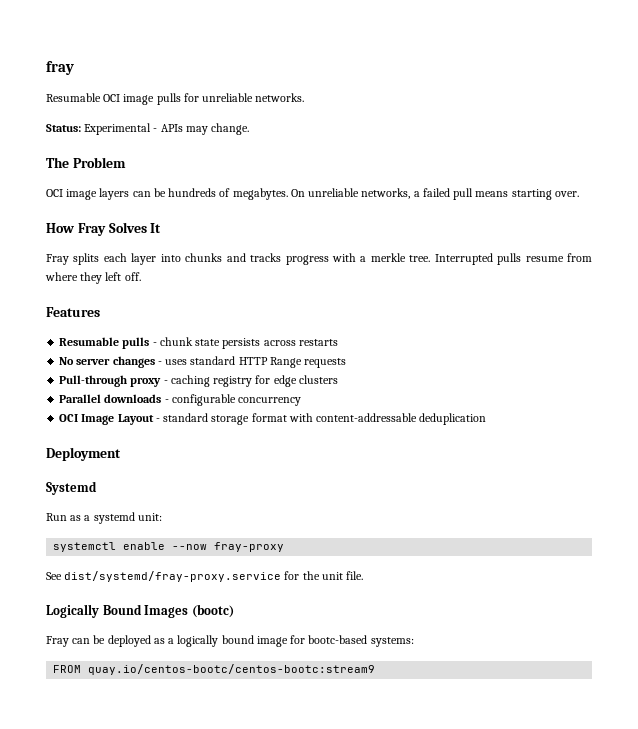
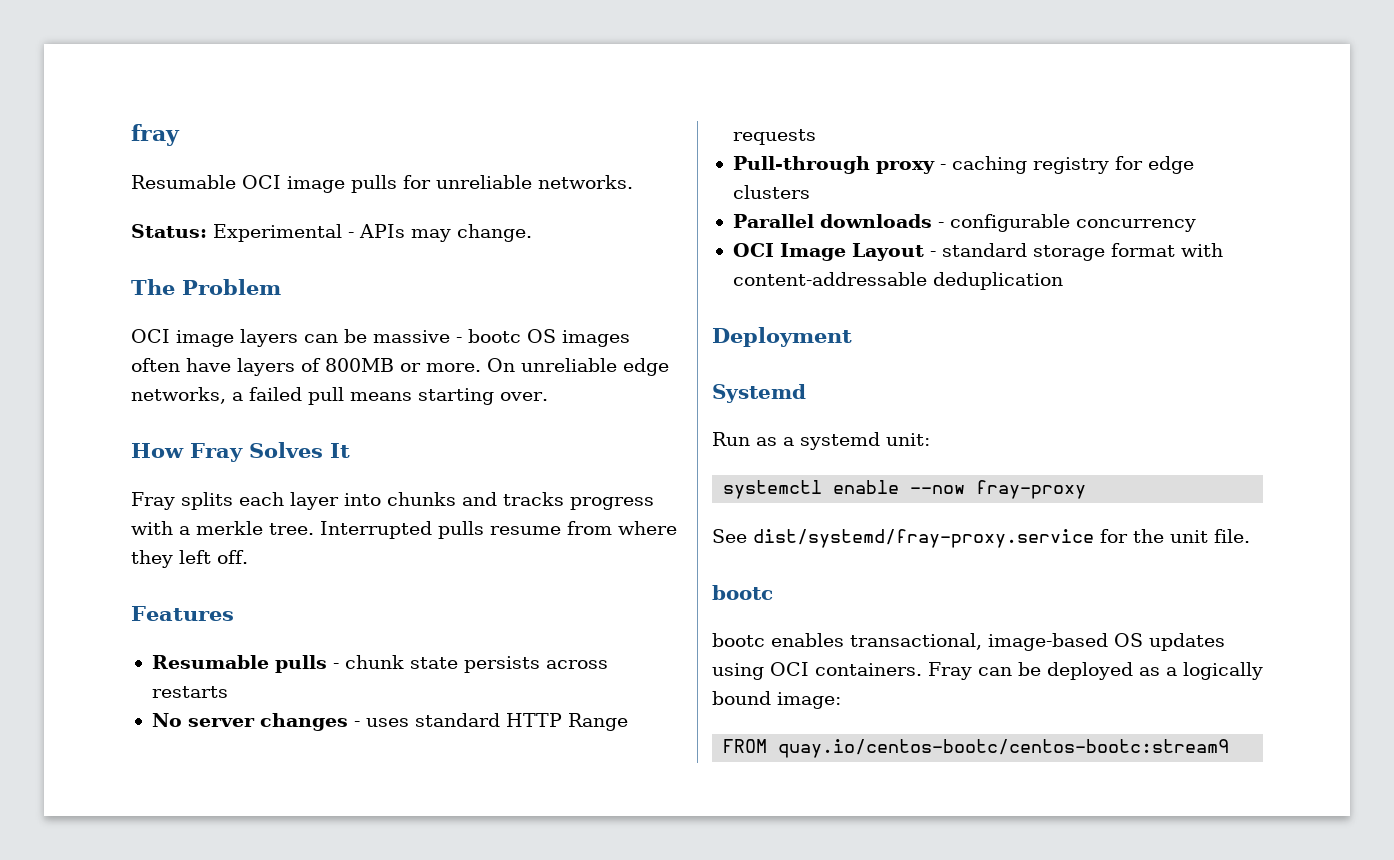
- OCI image layers can be hundreds of megabytes.
+ OCI image layers can be massive - bootc OS images often have layers of 800MB or more.
- On unreliable networks, a failed pull means starting over.
+ On unreliable edge networks, a failed pull means starting over.
  See dist/systemd/fray-proxy.service for the unit file.
- Logically Bound Images (bootc)
- Fray can be deployed as a logically bound image for bootc-based systems:
+ bootc
+ bootc enables transactional, image-based OS updates using OCI containers. Fray can be deployed as a logically bound image:

